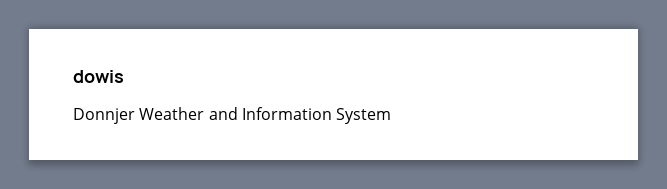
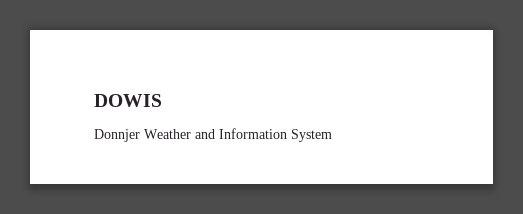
- dowis
+ DOWIS

